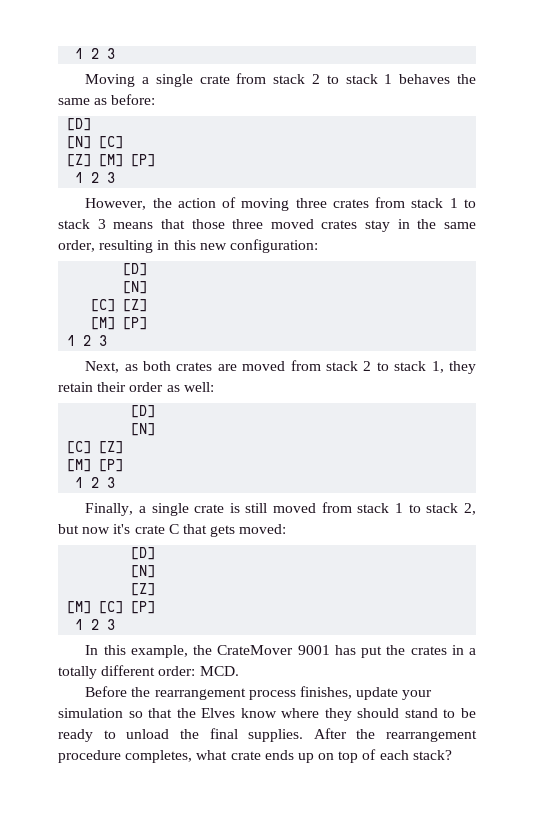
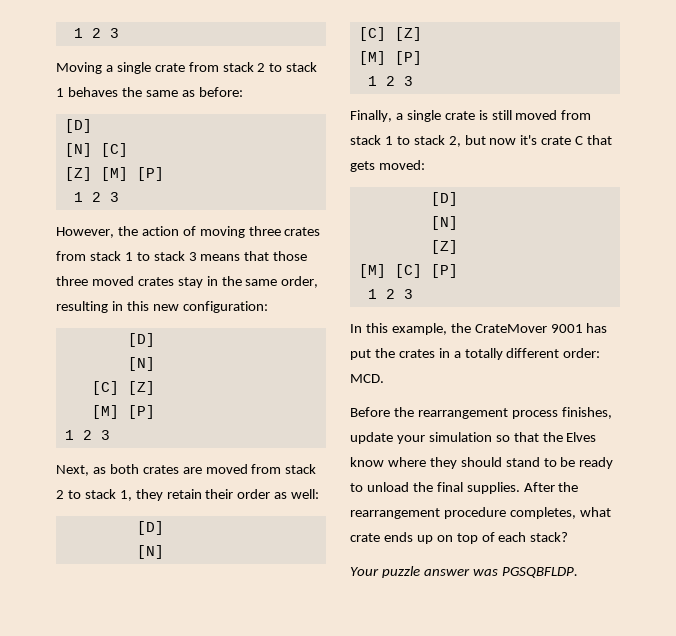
+ Your puzzle answer was PGSQBFLDP.

